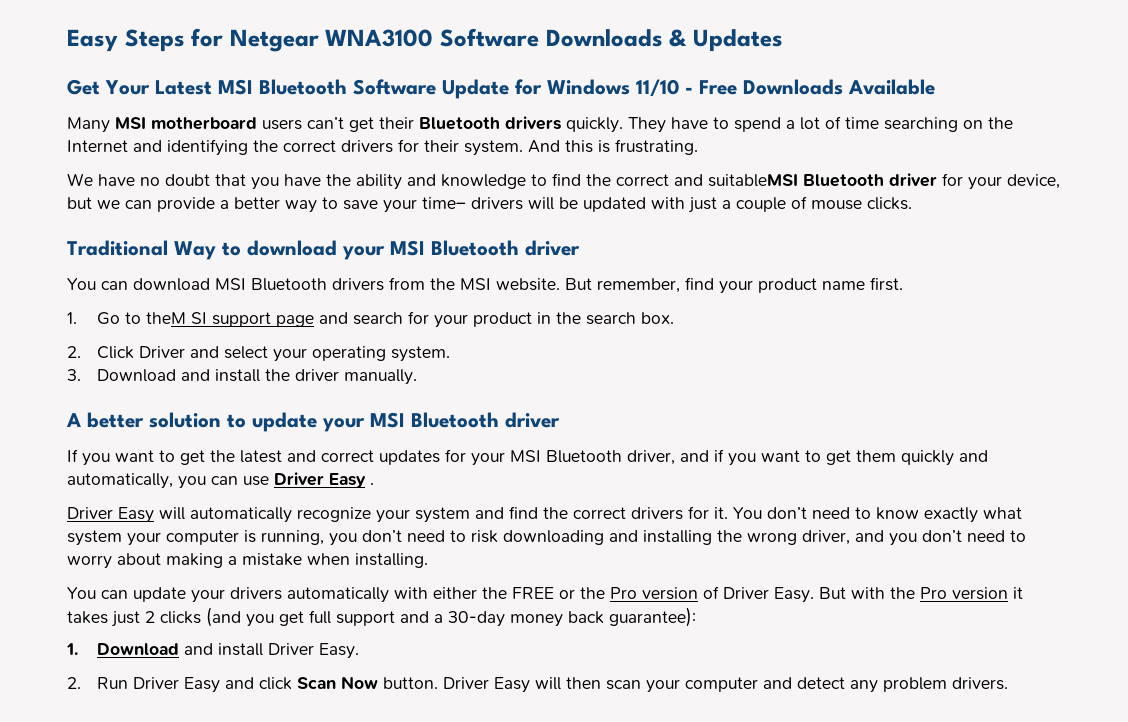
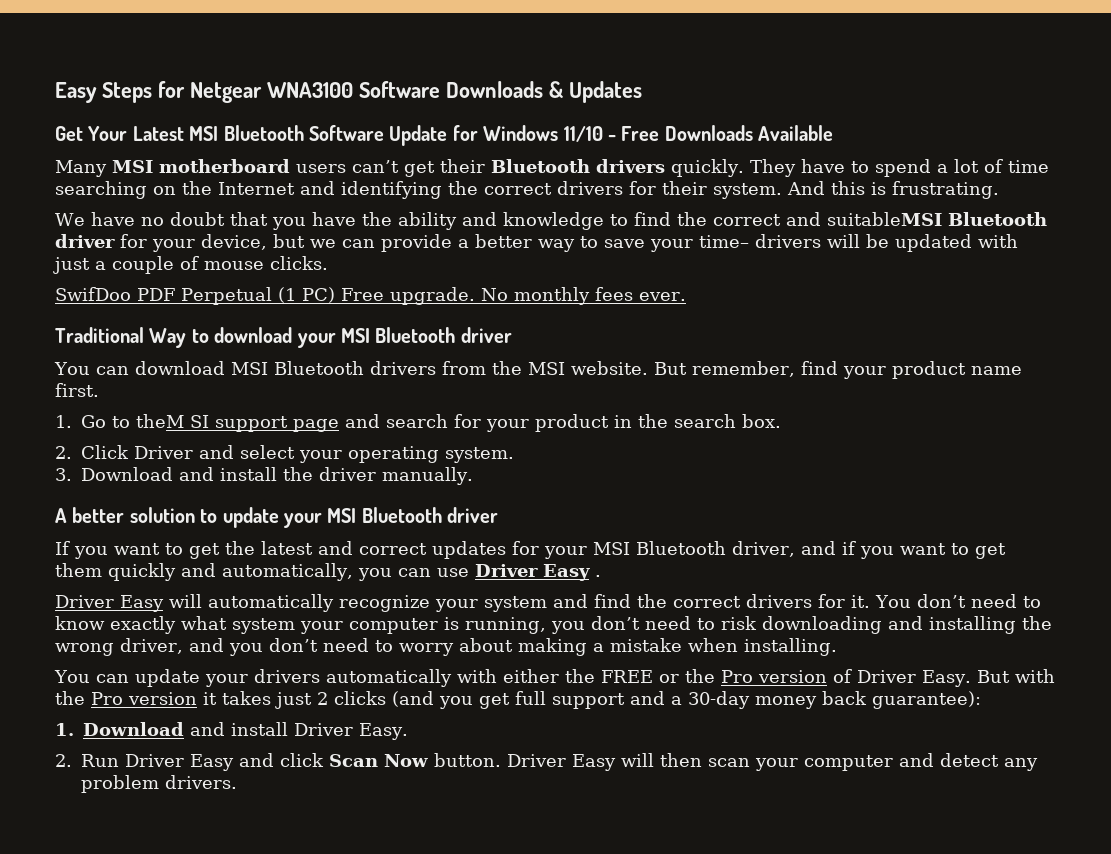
+ SwifDoo PDF Perpetual (1 PC) Free upgrade. No monthly fees ever.

